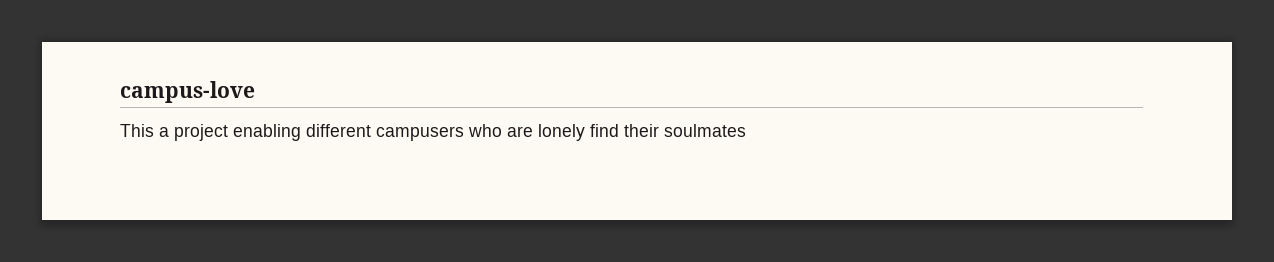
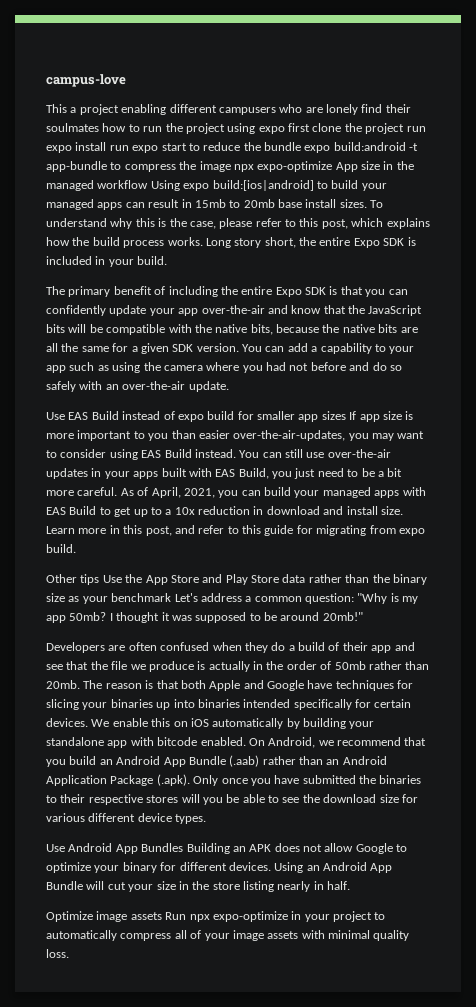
- This a project enabling different campusers who are lonely find their soulmates
+ This a project enabling different campusers who are lonely find their soulmates how to run the project using expo first clone the project run expo install run expo start to reduce the bundle expo build:android -t app-bundle to compress the image npx expo-optimize App size in the managed workflow Using expo build:[ios|android] to build your managed apps can result in 15mb to 20mb base install sizes. To understand why this is the case, please refer to this post, which explains how the build process works. Long story short, the entire Expo SDK is included in your build.
+ The primary benefit of including the entire Expo SDK is that you can confidently update your app over-the-air and know that the JavaScript bits will be compatible with the native bits, because the native bits are all the same for a given SDK version. You can add a capability to your app such as using the camera where you had not before and do so safely with an over-the-air update.
+ Use EAS Build instead of expo build for smaller app sizes If app size is more important to you than easier over-the-air-updates, you may want to consider using EAS Build instead. You can still use over-the-air updates in your apps built with EAS Build, you just need to be a bit more careful. As of April, 2021, you can build your managed apps with EAS Build to get up to a 10x reduction in download and install size. Learn more in this post, and refer to this guide for migrating from expo build.
+ Other tips Use the App Store and Play Store data rather than the binary size as your benchmark Let's address a common question: "Why is my app 50mb? I thought it was supposed to be around 20mb!"
+ Developers are often confused when they do a build of their app and see that the file we produce is actually in the order of 50mb rather than 20mb. The reason is that both Apple and Google have techniques for slicing your binaries up into binaries intended specifically for certain devices. We enable this on iOS automatically by building your standalone app with bitcode enabled. On Android, we recommend that you build an Android App Bundle (.aab) rather than an Android Application Package (.apk). Only once you have submitted the binaries to their respective stores will you be able to see the download size for various different device types.
+ Use Android App Bundles Building an APK does not allow Google to optimize your binary for different devices. Using an Android App Bundle will cut your size in the store listing nearly in half.
+ Optimize image assets Run npx expo-optimize in your project to automatically compress all of your image assets with minimal quality loss.

